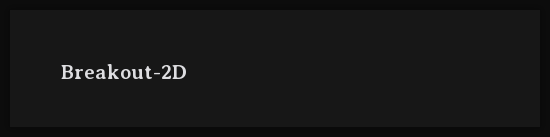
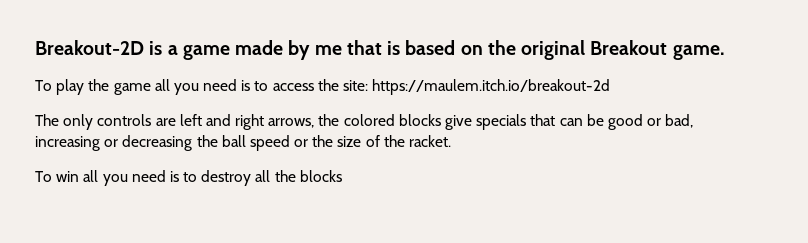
- Breakout-2D
+ Breakout-2D is a game made by me that is based on the original Breakout game.
+ To play the game all you need is to access the site: https://maulem.itch.io/breakout-2d
+ The only controls are left and right arrows, the colored blocks give specials that can be good or bad, increasing or decreasing the ball speed or the size of the racket.
+ To win all you need is to destroy all the blocks

